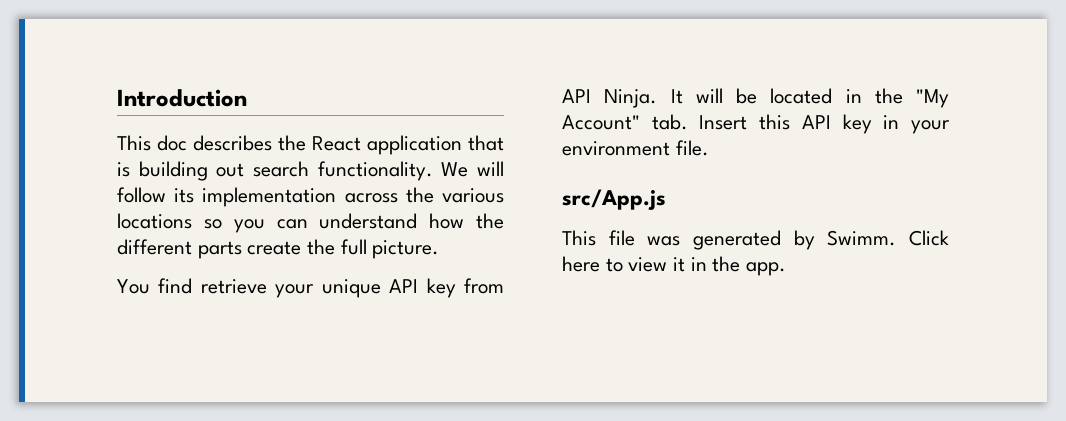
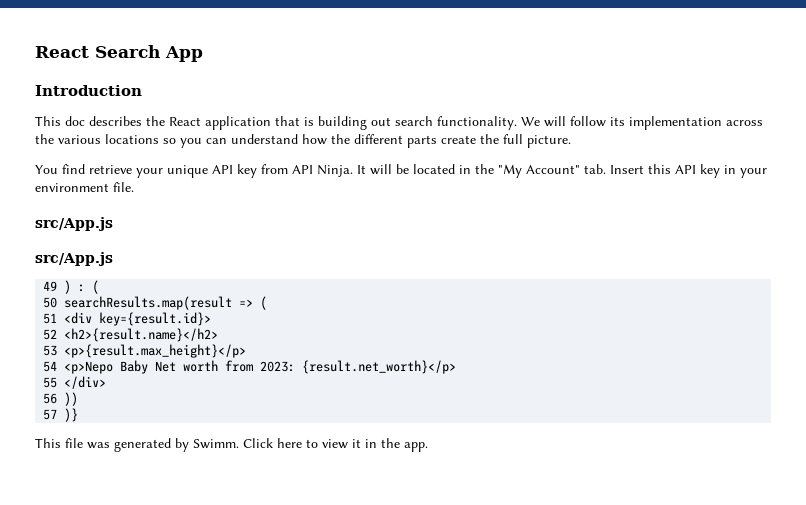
+ React Search App
  It will be located in the "My Account" tab. Insert this API key in your environment file.
  src/App.js
+ src/App.js
+ 49 ) : (
+ 50 searchResults.map(result => (
+ 51 <div key={result.id}>
+ 52 <h2>{result.name}</h2>
+ 53 <p>{result.max_height}</p>
+ 54 <p>Nepo Baby Net worth from 2023: {result.net_worth}</p>
+ 55 </div>
+ 56 ))
+ 57 )}

